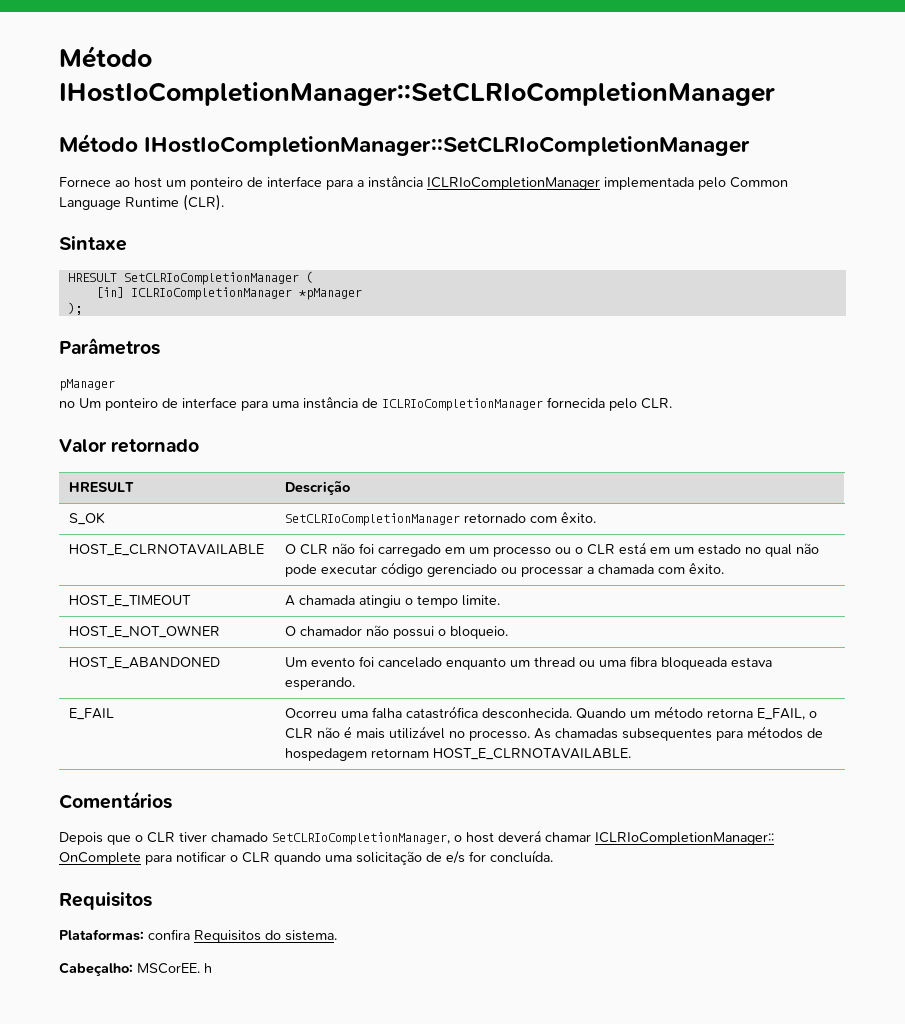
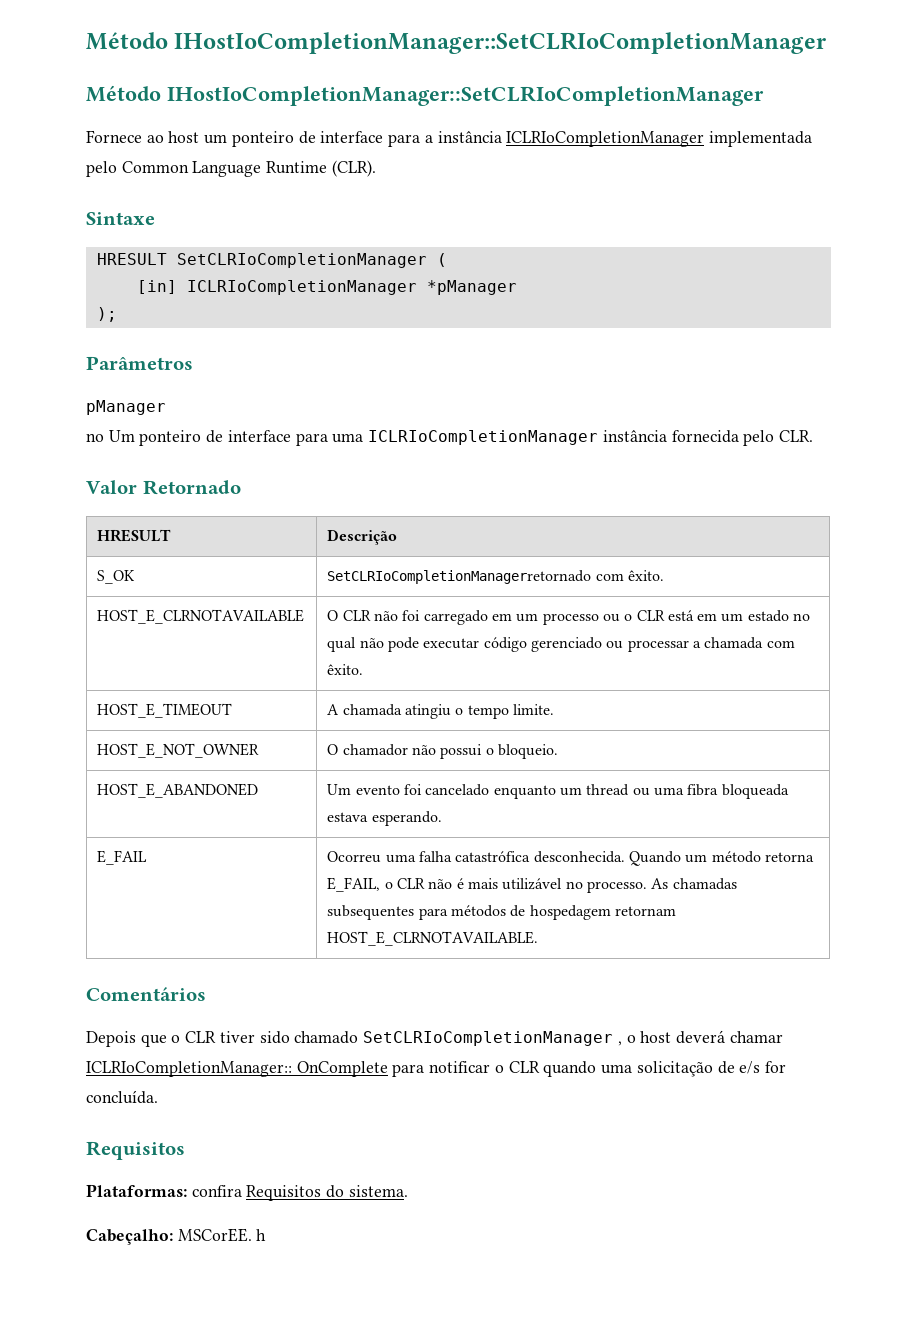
- no Um ponteiro de interface para uma instância de ICLRIoCompletionManager fornecida pelo CLR.
+ no Um ponteiro de interface para uma ICLRIoCompletionManager instância fornecida pelo CLR.
- Valor retornado
+ Valor Retornado
- S_OK | SetCLRIoCompletionManager retornado com êxito.
+ S_OK | SetCLRIoCompletionManagerretornado com êxito.
- Depois que o CLR tiver chamado SetCLRIoCompletionManager, o host deverá chamar ICLRIoCompletionManager:: OnComplete para notificar o CLR quando uma solicitação de e/s for concluída.
+ Depois que o CLR tiver sido chamado SetCLRIoCompletionManager , o host deverá chamar ICLRIoCompletionManager:: OnComplete para notificar o CLR quando uma solicitação de e/s for concluída.

